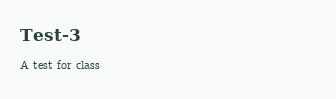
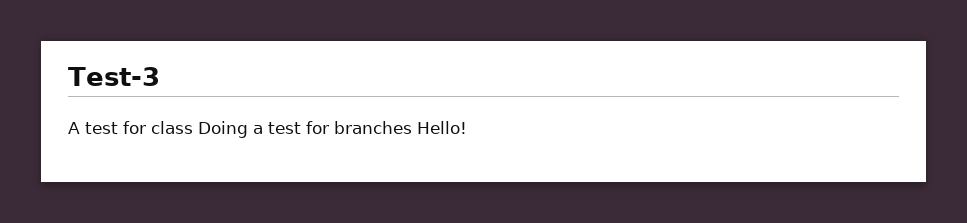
- A test for class
+ A test for class Doing a test for branches Hello!

